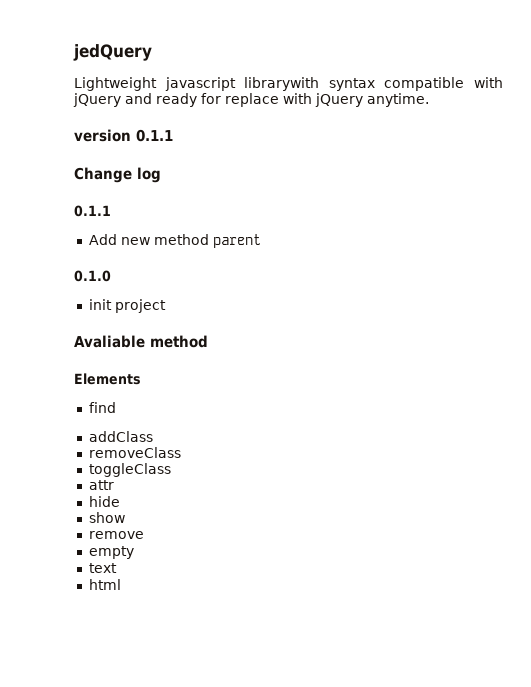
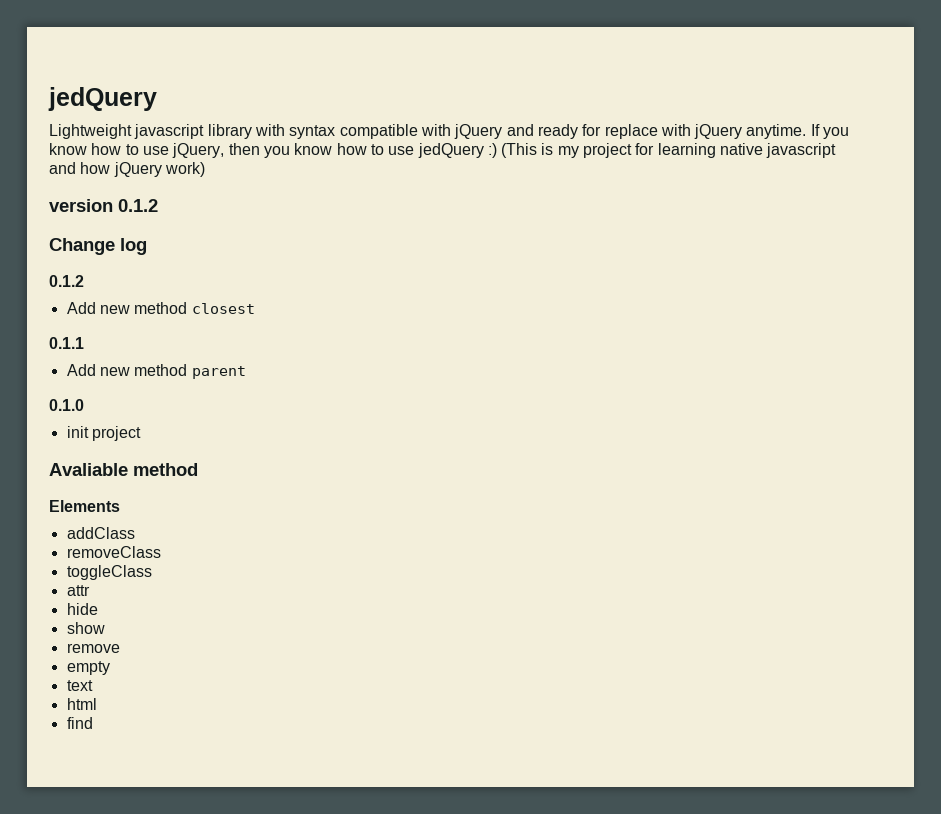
- Lightweight javascript librarywith syntax compatible with jQuery and ready for replace with jQuery anytime.
+ Lightweight javascript library with syntax compatible with jQuery and ready for replace with jQuery anytime. If you know how to use jQuery, then you know how to use jedQuery :) (This is my project for learning native javascript and how jQuery work)
- version 0.1.1
+ version 0.1.2
  Change log
+ 0.1.2
+ Add new method closest
- find
+ find

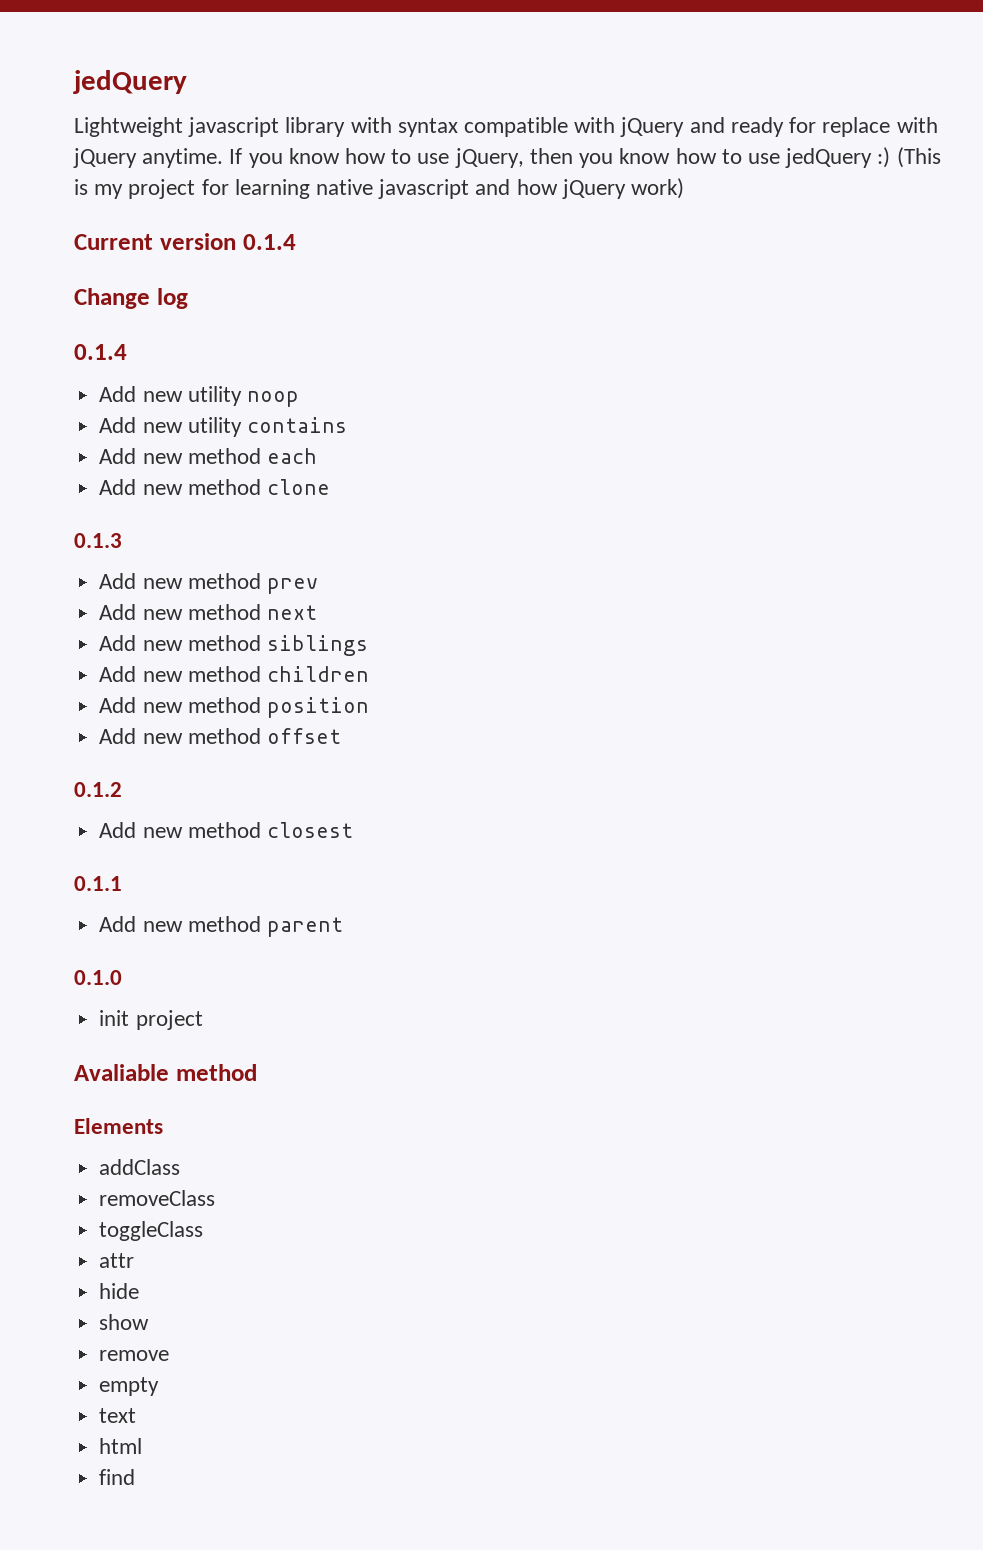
- version 0.1.2
+ Current version 0.1.4
  Change log
+ 0.1.4
+ Add new utility noop
+ Add new utility contains
+ Add new method each
+ Add new method clone
+ 0.1.3
+ Add new method prev
+ Add new method next
+ Add new method siblings
+ Add new method children
+ Add new method position
+ Add new method offset

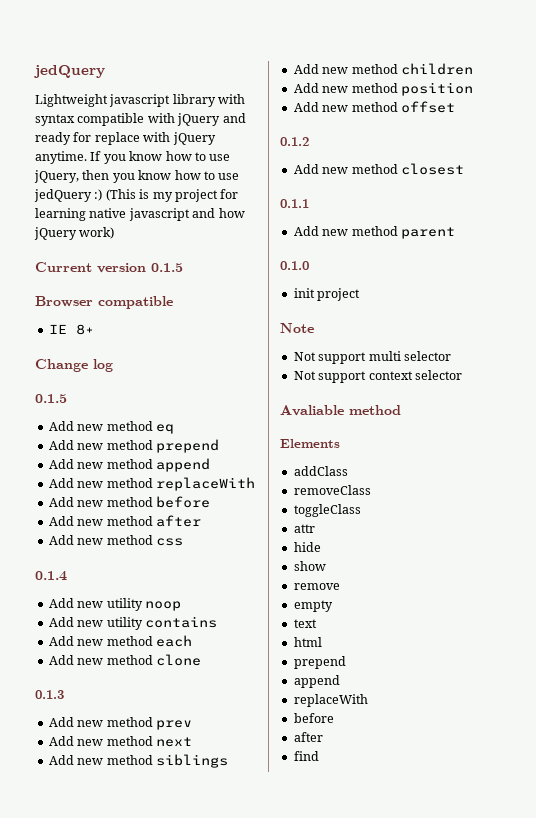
- Current version 0.1.4
+ Current version 0.1.5
+ Browser compatible
+ IE 8+
  Change log
+ 0.1.5
+ Add new method eq
+ Add new method prepend
+ Add new method append
+ Add new method replaceWith
+ Add new method before
+ Add new method after
+ Add new method css
+ Note
+ Not support multi selector
+ Not support context selector
  html
+ prepend
+ append
+ replaceWith
+ before
+ after

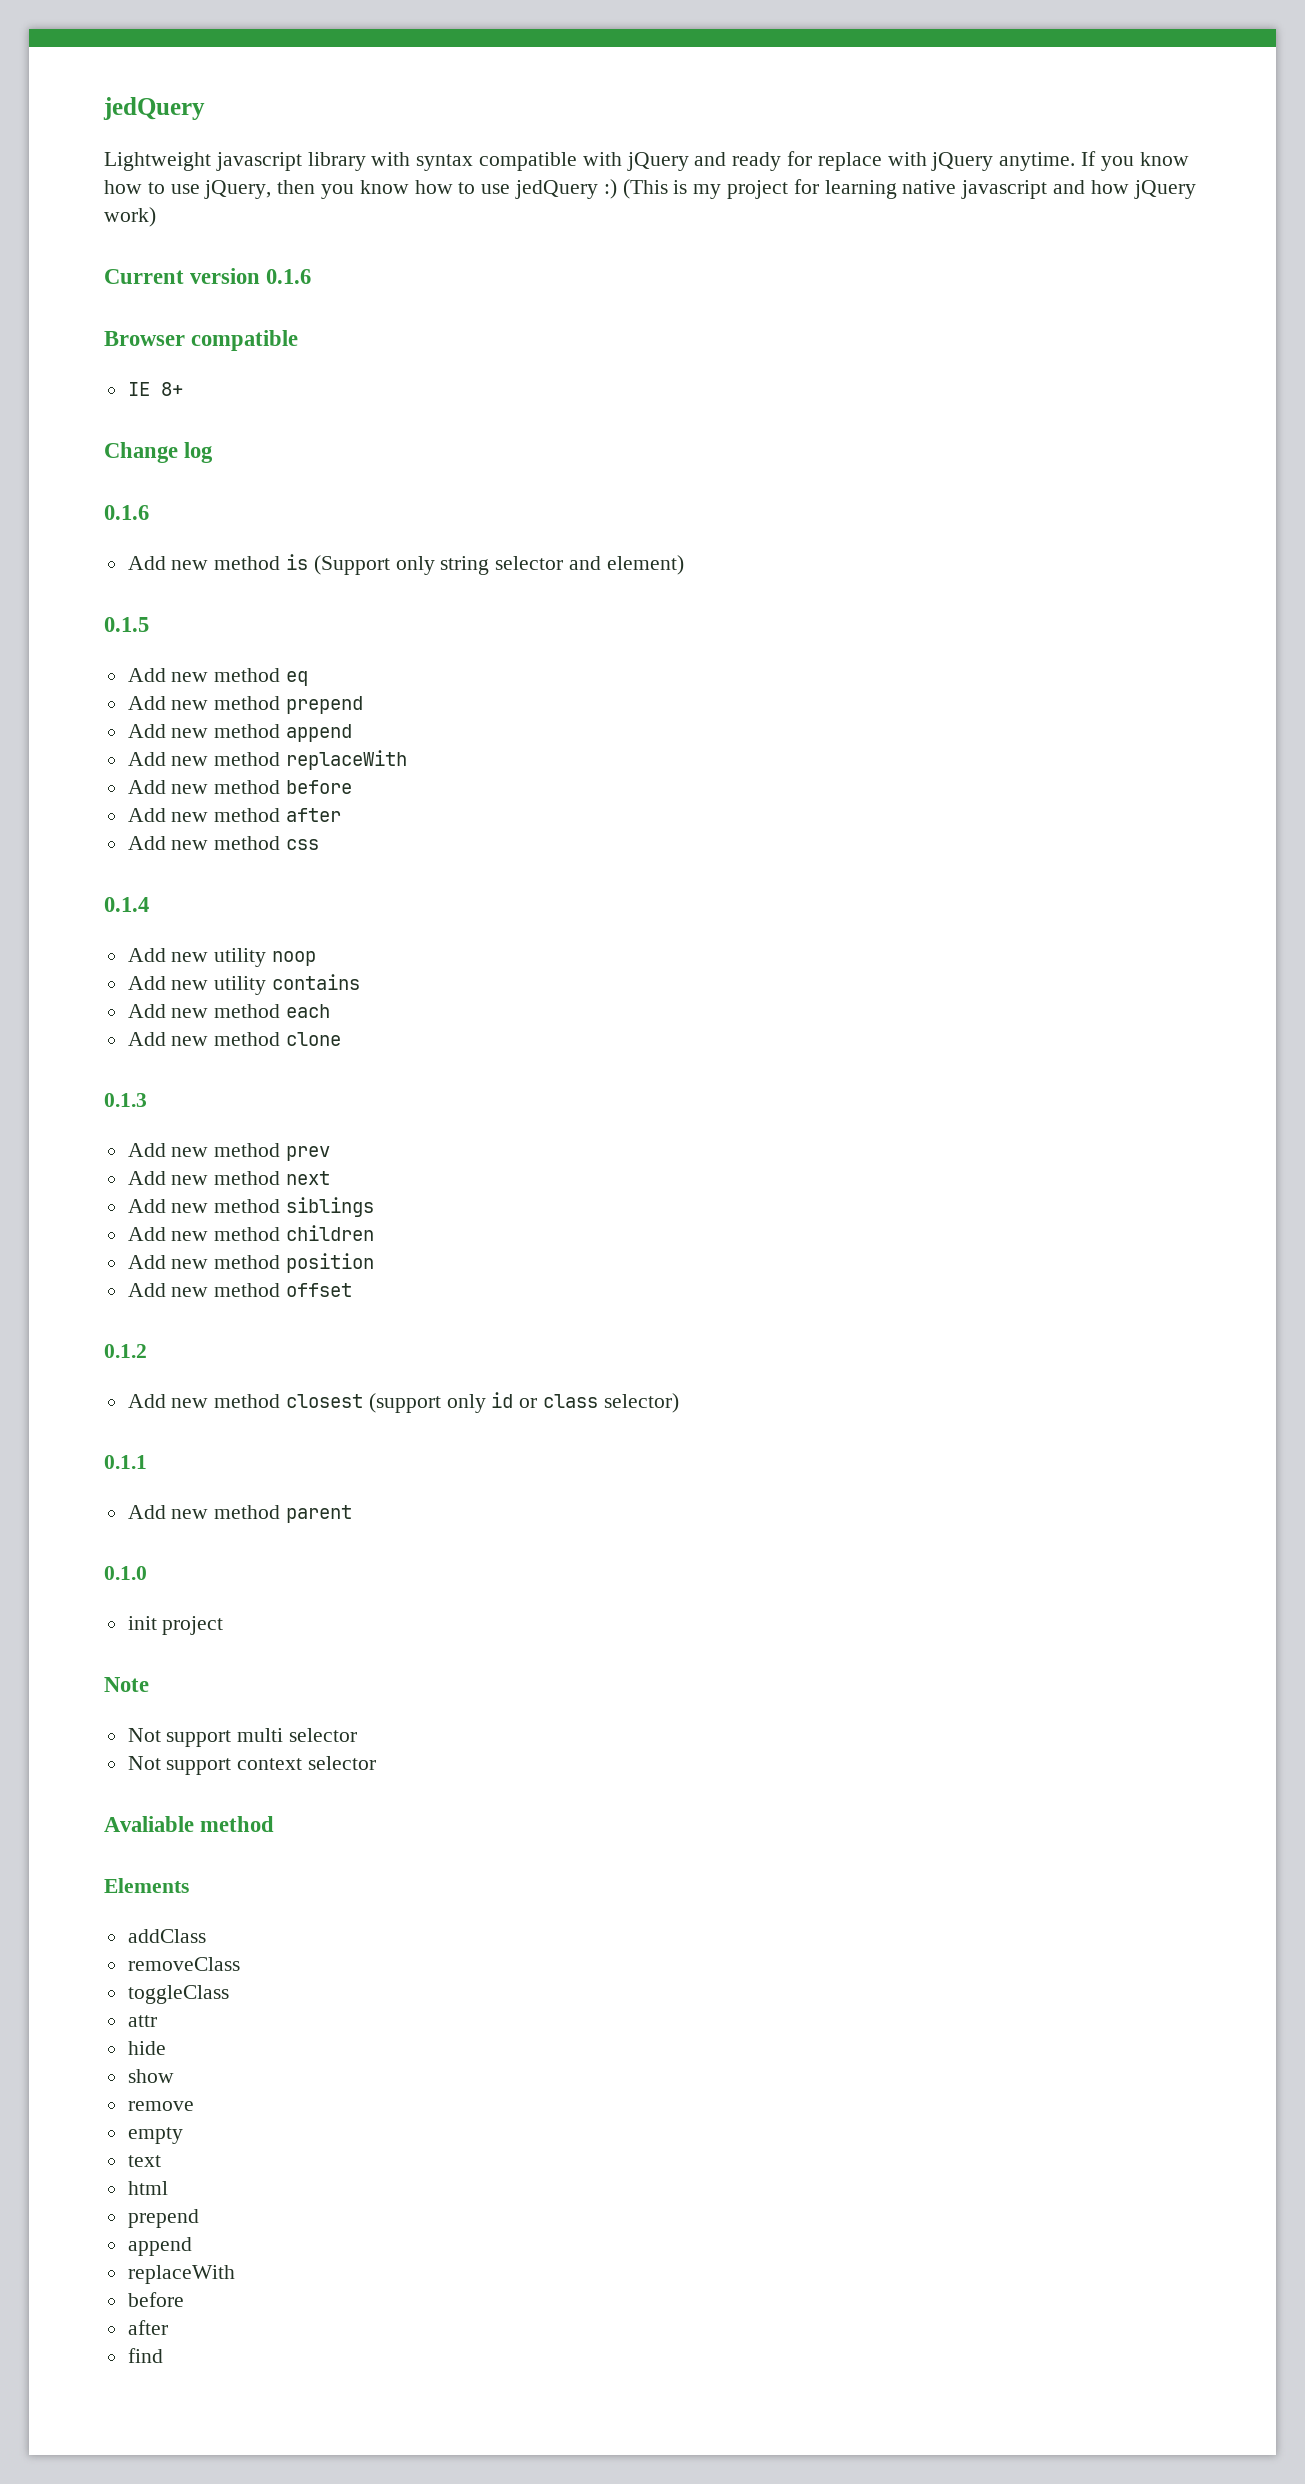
- Current version 0.1.5
+ Current version 0.1.6
  Change log
+ 0.1.6
+ Add new method is (Support only string selector and element)
- Add new method closest
+ Add new method closest (support only id or class selector)

